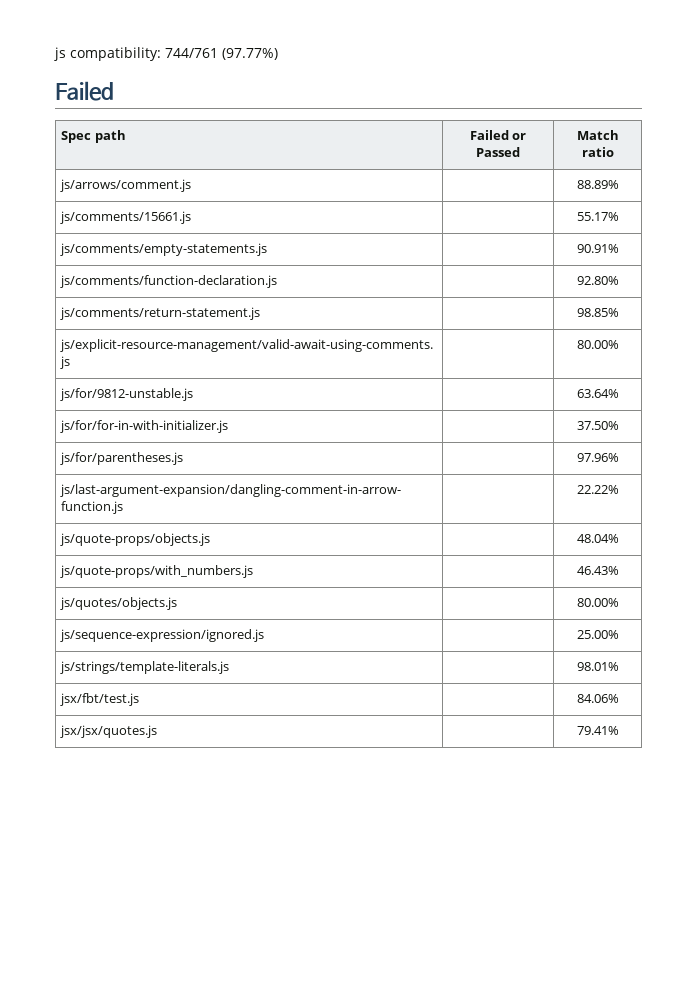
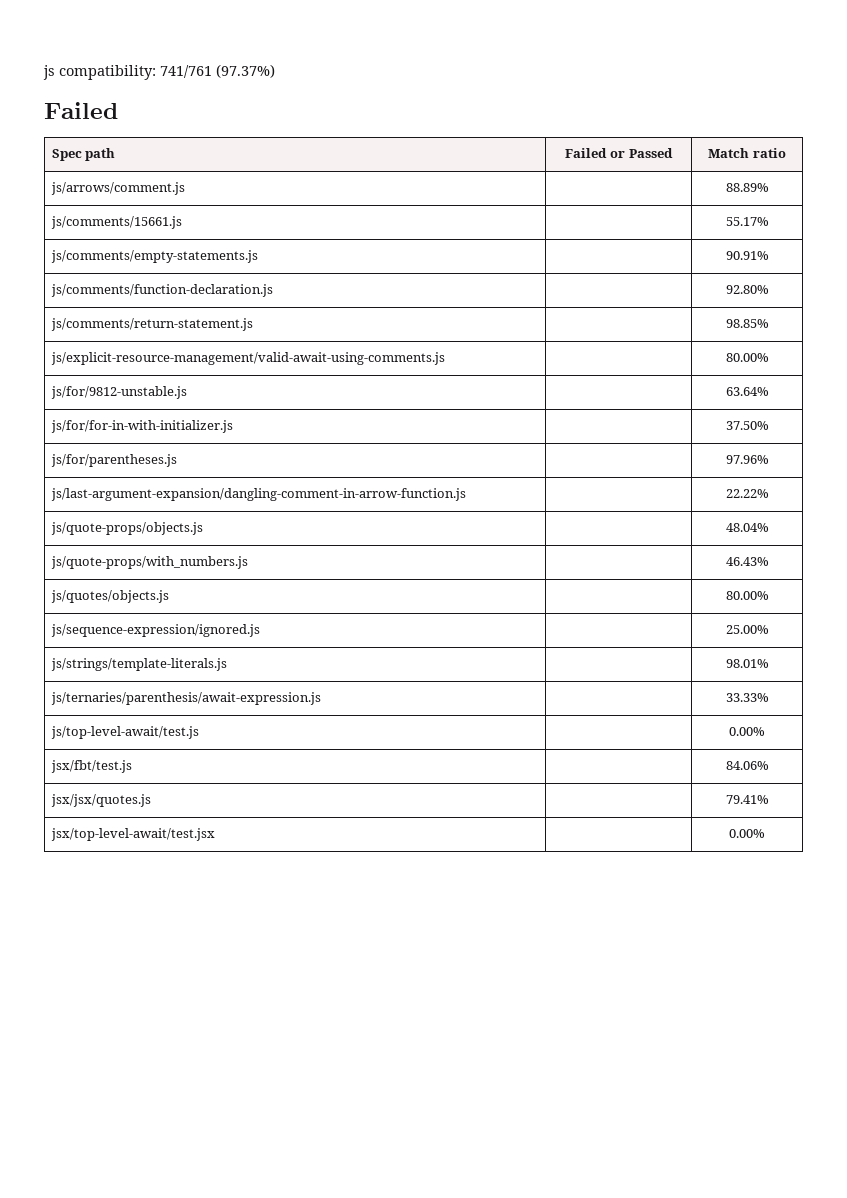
- js compatibility: 744/761 (97.77%)
+ js compatibility: 741/761 (97.37%)
+ js/ternaries/parenthesis/await-expression.js | | 33.33%
+ js/top-level-await/test.js | | 0.00%
+ jsx/top-level-await/test.jsx | | 0.00%

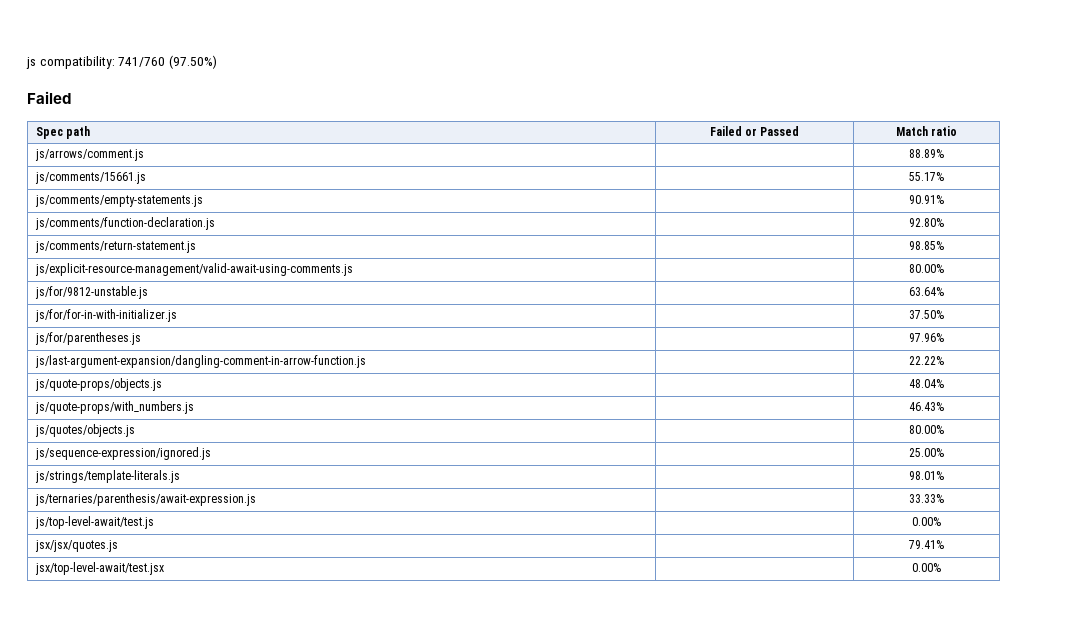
- js compatibility: 741/761 (97.37%)
+ js compatibility: 741/760 (97.50%)
- jsx/fbt/test.js | | 84.06%

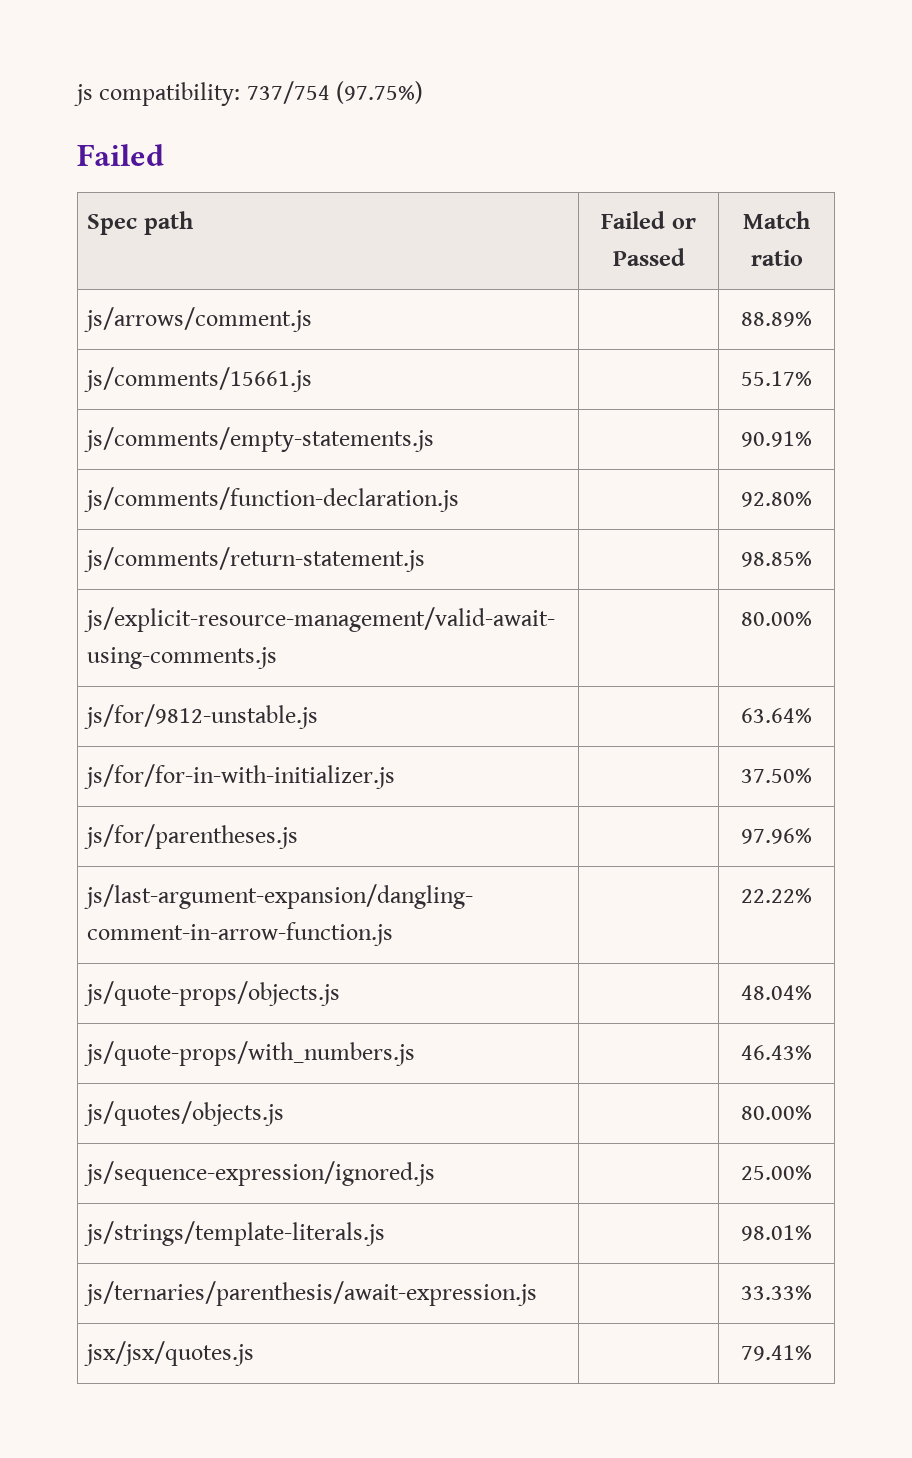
- js compatibility: 741/760 (97.50%)
+ js compatibility: 737/754 (97.75%)
- js/top-level-await/test.js | | 0.00%
- jsx/top-level-await/test.jsx | | 0.00%

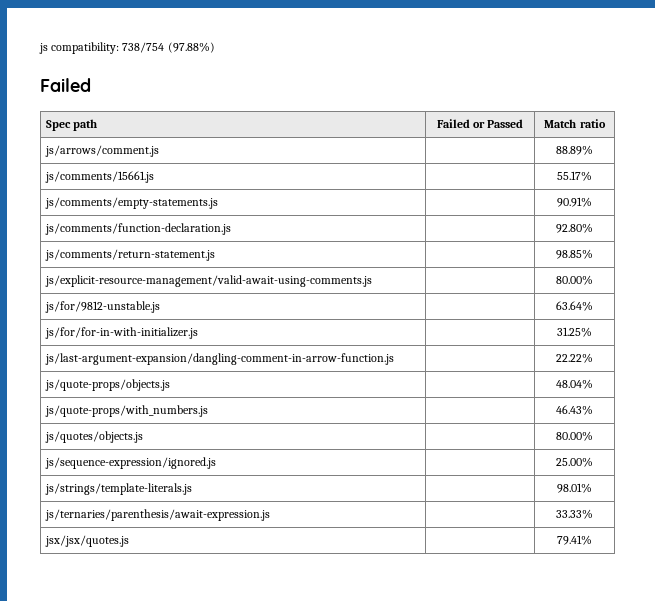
- js compatibility: 737/754 (97.75%)
+ js compatibility: 738/754 (97.88%)
- js/for/for-in-with-initializer.js | | 37.50%
- js/for/parentheses.js | | 97.96%
+ js/for/for-in-with-initializer.js | | 31.25%

